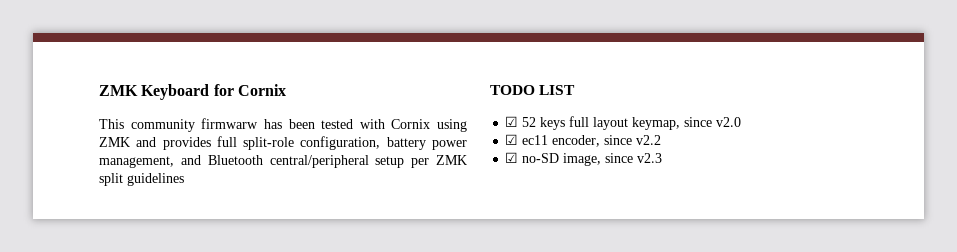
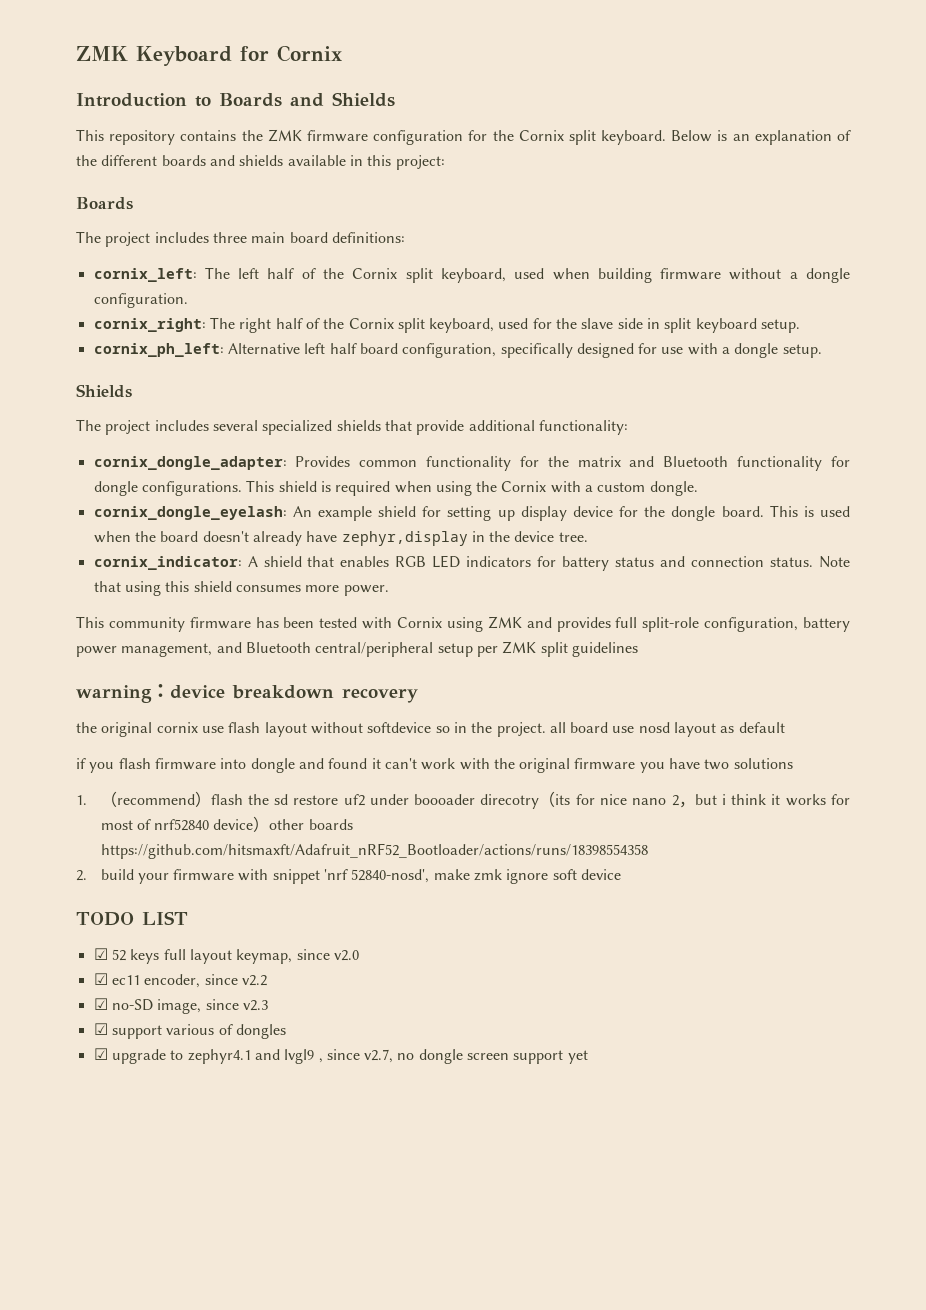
+ Introduction to Boards and Shields
+ This repository contains the ZMK firmware configuration for the Cornix split keyboard. Below is an explanation of the different boards and shields available in this project:
+ Boards
+ The project includes three main board definitions:
+ cornix_left: The left half of the Cornix split keyboard, used when building firmware without a dongle configuration.
+ cornix_right: The right half of the Cornix split keyboard, used for the slave side in split keyboard setup.
+ cornix_ph_left: Alternative left half board configuration, specifically designed for use with a dongle setup.
+ Shields
+ The project includes several specialized shields that provide additional functionality:
+ cornix_dongle_adapter: Provides common functionality for the matrix and Bluetooth functionality for dongle configurations. This shield is required when using the Cornix with a custom dongle.
+ cornix_dongle_eyelash: An example shield for setting up display device for the dongle board. This is used when the board doesn't already have zephyr,display in the device tree.
+ cornix_indicator: A shield that enables RGB LED indicators for battery status and connection status. Note that using this shield consumes more power.
- This community firmwarw has been tested with Cornix using ZMK and provides full split-role configuration, battery power management, and Bluetooth central/peripheral setup per ZMK split guidelines
+ This community firmware has been tested with Cornix using ZMK and provides full split-role configuration, battery power management, and Bluetooth central/peripheral setup per ZMK split guidelines
+ warning：device breakdown recovery
+ the original cornix use flash layout without softdevice so in the project. all board use nosd layout as default
+ if you flash firmware into dongle and found it can't work with the original firmware you have two solutions
+ 1.（recommend）flash the sd restore uf2 under boooader direcotry（its for nice nano 2，but i think it works for most of nrf52840 device）other boards https://github.com/hitsmaxft/Adafruit_nRF52_Bootloader/actions/runs/18398554358
+ 2. build your firmware with snippet 'nrf 52840-nosd', make zmk ignore soft device
+ ☑ support various of dongles
+ ☑ upgrade to zephyr4.1 and lvgl9 , since v2.7, no dongle screen support yet

